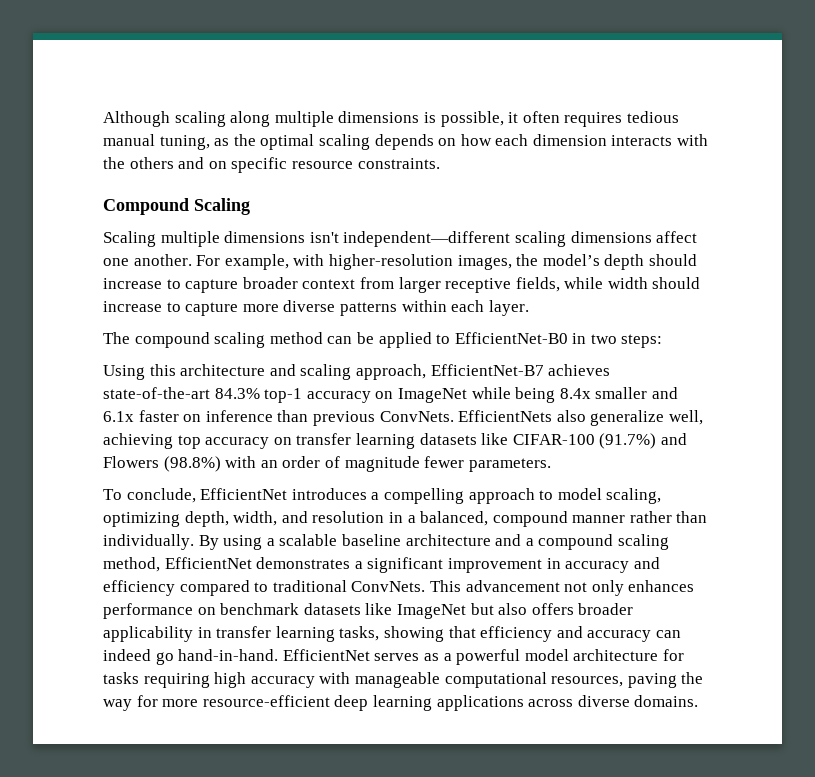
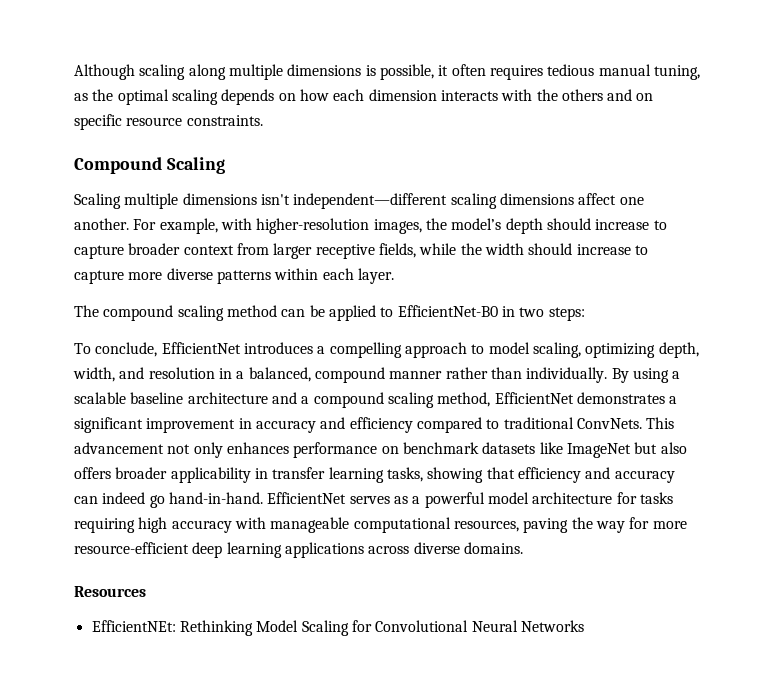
- For example, with higher-resolution images, the model’s depth should increase to capture broader context from larger receptive fields, while width should increase to capture more diverse patterns within each layer.
+ For example, with higher-resolution images, the model’s depth should increase to capture broader context from larger receptive fields, while the width should increase to capture more diverse patterns within each layer.
- Using this architecture and scaling approach, EfficientNet-B7 achieves state-of-the-art 84.3% top-1 accuracy on ImageNet while being 8.4x smaller and 6.1x faster on inference than previous ConvNets. EfficientNets also generalize well, achieving top accuracy on transfer learning datasets like CIFAR-100 (91.7%) and Flowers (98.8%) with an order of magnitude fewer parameters.
+ Resources
+ EfficientNEt: Rethinking Model Scaling for Convolutional Neural Networks

